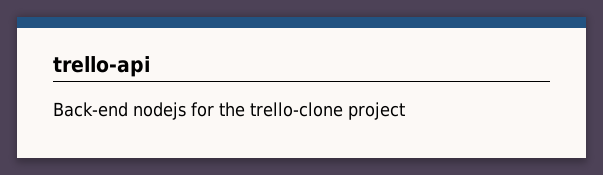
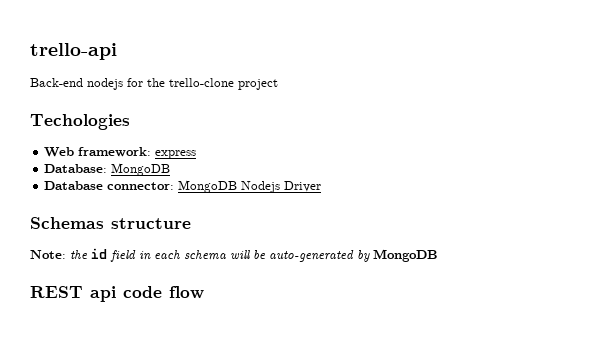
+ Techologies
+ Web framework: express
+ Database: MongoDB
+ Database connector: MongoDB Nodejs Driver
+ Schemas structure
+ Note: the id field in each schema will be auto-generated by MongoDB
+ REST api code flow

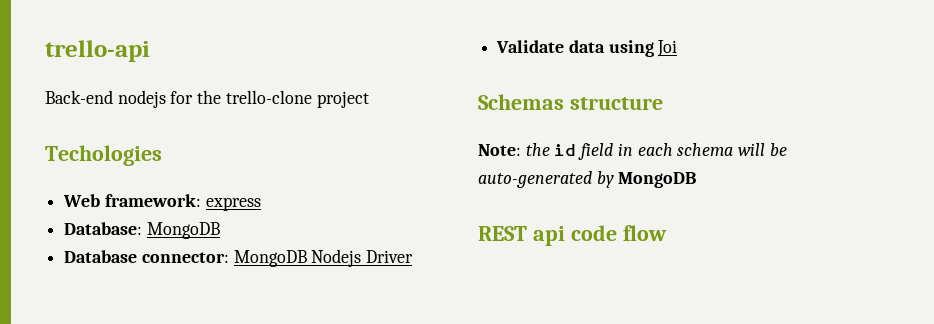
+ Validate data using Joi

